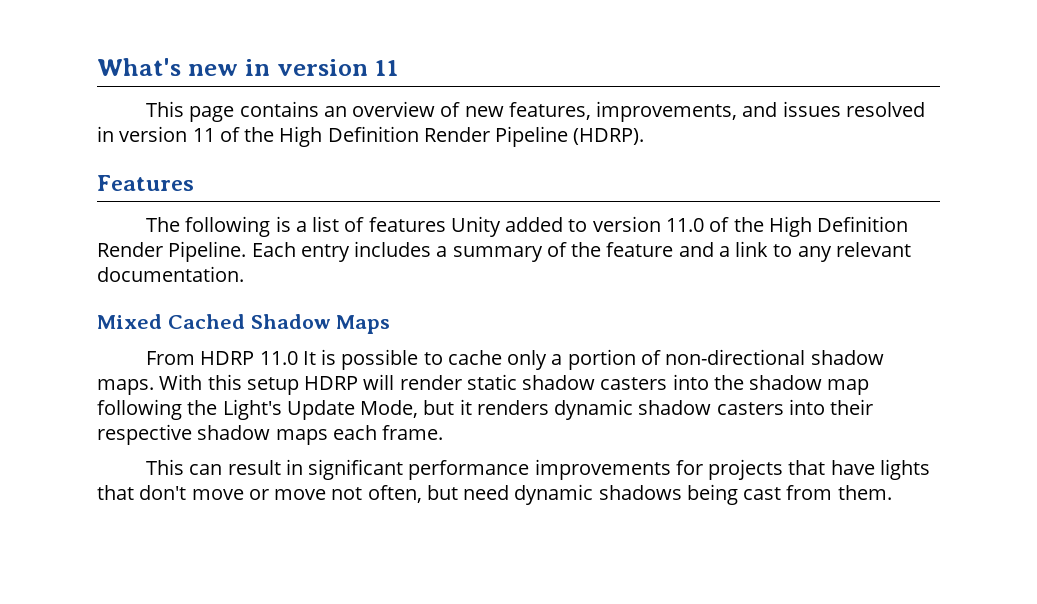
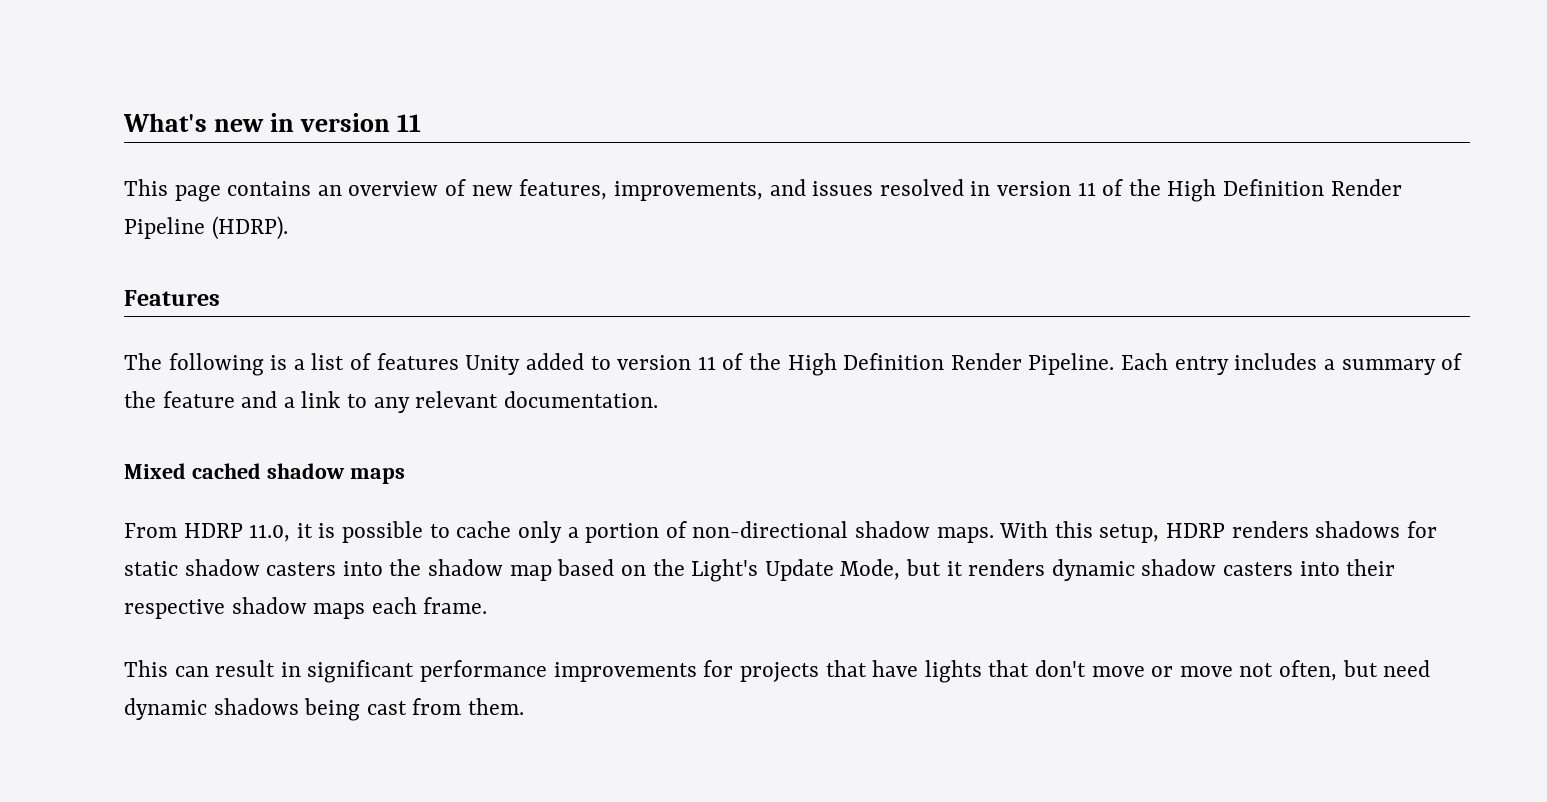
- The following is a list of features Unity added to version 11.0 of the High Definition Render Pipeline.
+ The following is a list of features Unity added to version 11 of the High Definition Render Pipeline.
- Mixed Cached Shadow Maps
+ Mixed cached shadow maps
- From HDRP 11.0 It is possible to cache only a portion of non-directional shadow maps.
+ From HDRP 11.0, it is possible to cache only a portion of non-directional shadow maps.
- With this setup HDRP will render static shadow casters into the shadow map following the Light's Update Mode, but it renders dynamic shadow casters into their respective shadow maps each frame.
+ With this setup, HDRP renders shadows for static shadow casters into the shadow map based on the Light's Update Mode, but it renders dynamic shadow casters into their respective shadow maps each frame.

